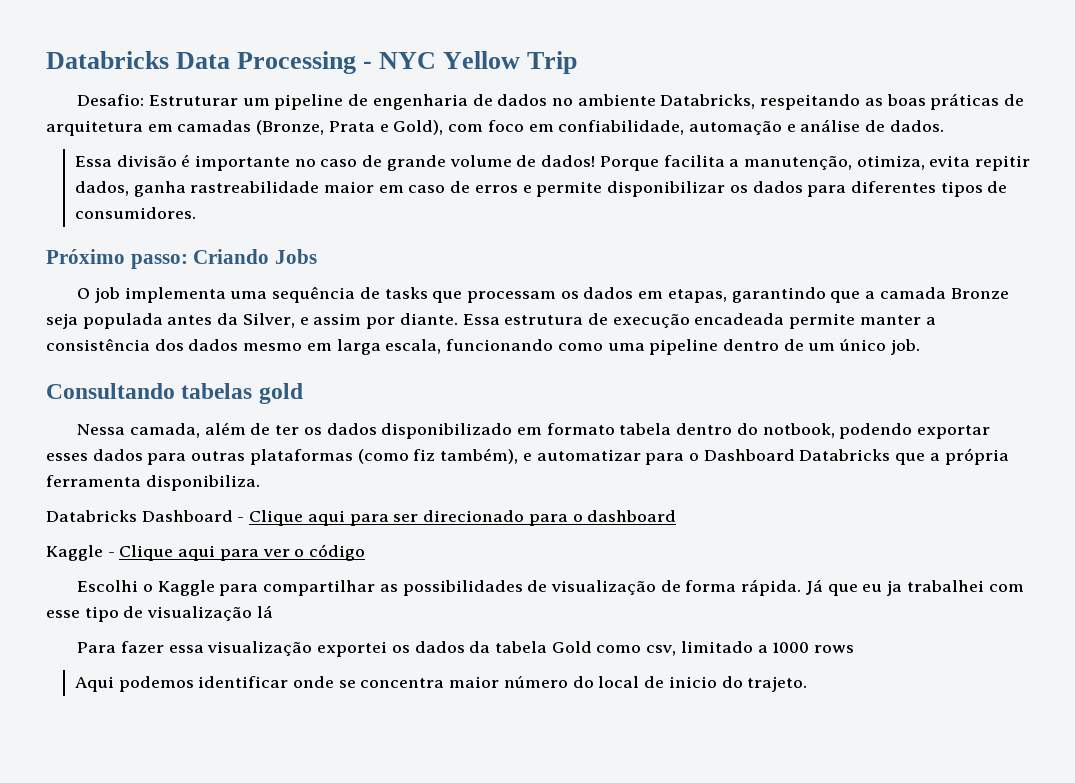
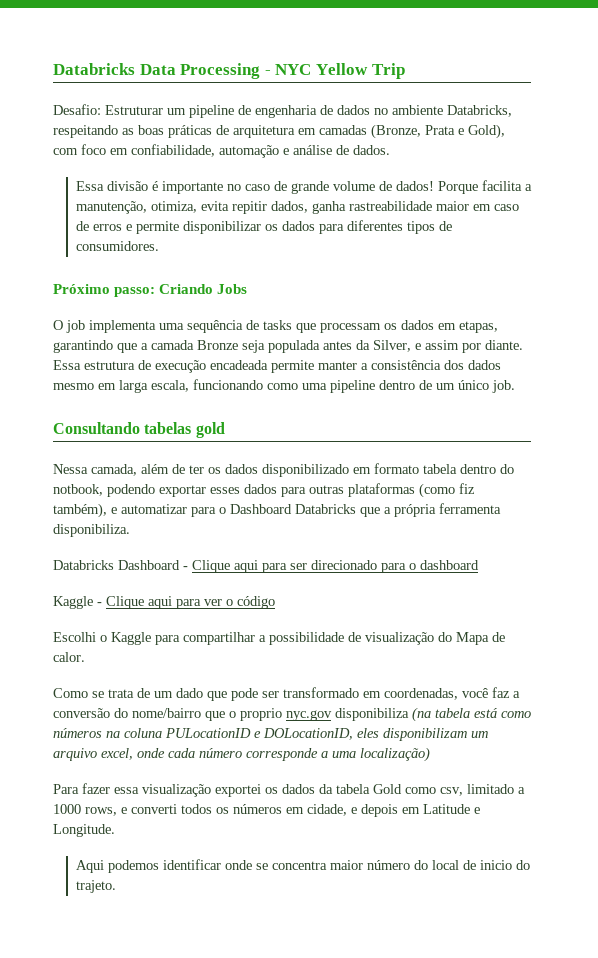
- Escolhi o Kaggle para compartilhar as possibilidades de visualização de forma rápida. Já que eu ja trabalhei com esse tipo de visualização lá
+ Escolhi o Kaggle para compartilhar a possibilidade de visualização do Mapa de calor.
+ Como se trata de um dado que pode ser transformado em coordenadas, você faz a conversão do nome/bairro que o proprio nyc.gov disponibiliza (na tabela está como números na coluna PULocationID e DOLocationID, eles disponibilizam um arquivo excel, onde cada número corresponde a uma localização)
- Para fazer essa visualização exportei os dados da tabela Gold como csv, limitado a 1000 rows
+ Para fazer essa visualização exportei os dados da tabela Gold como csv, limitado a 1000 rows, e converti todos os números em cidade, e depois em Latitude e Longitude.

